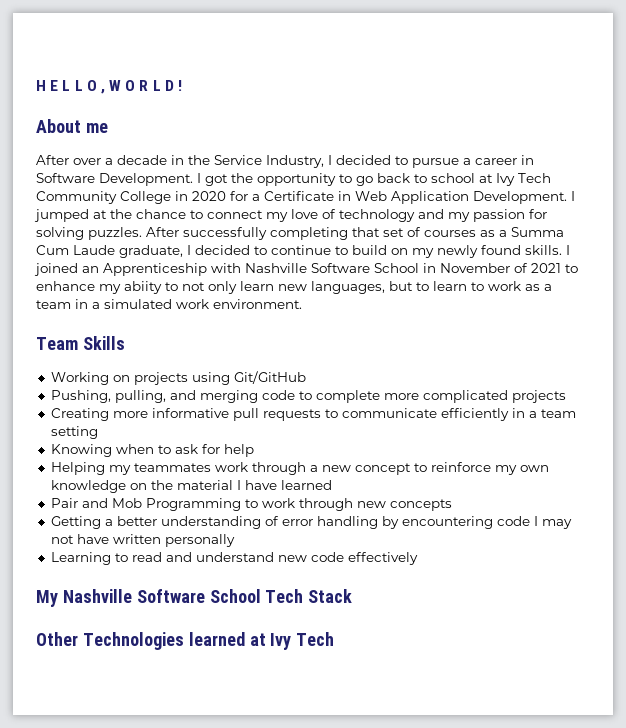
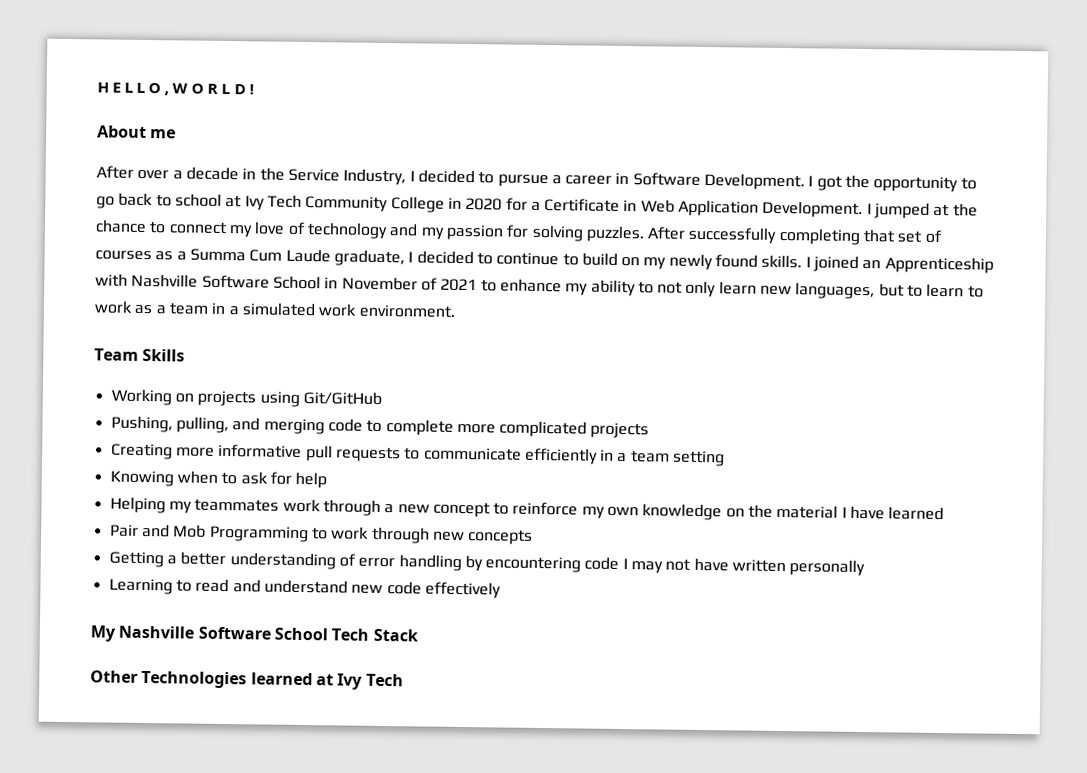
- I joined an Apprenticeship with Nashville Software School in November of 2021 to enhance my abiity to not only learn new languages, but to learn to work as a team in a simulated work environment.
+ I joined an Apprenticeship with Nashville Software School in November of 2021 to enhance my ability to not only learn new languages, but to learn to work as a team in a simulated work environment.

